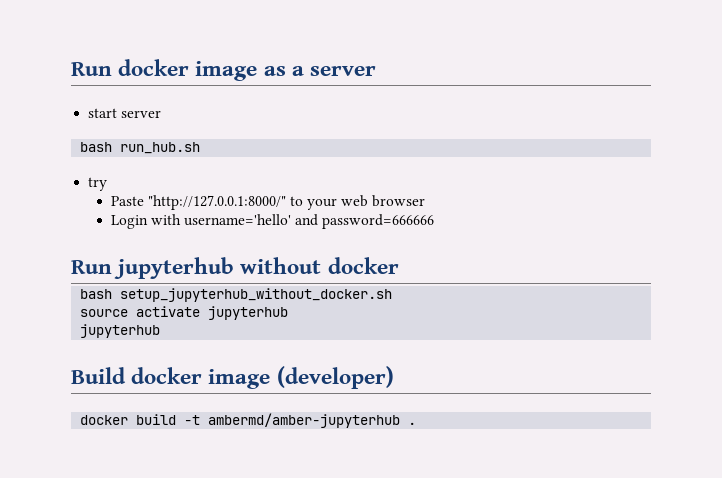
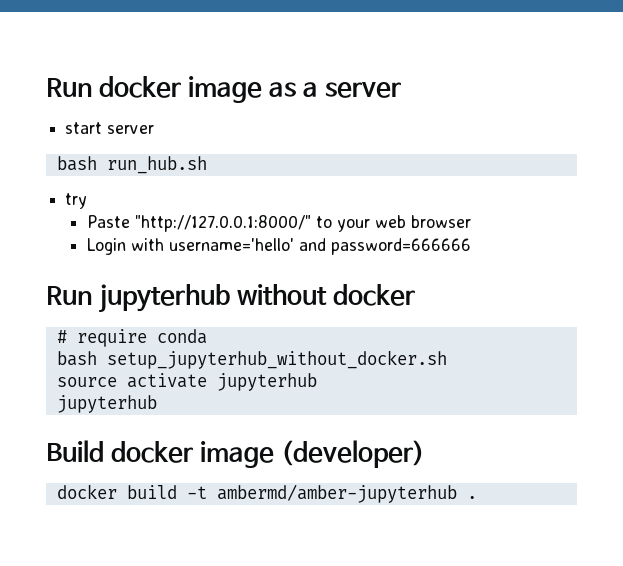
+ # require conda

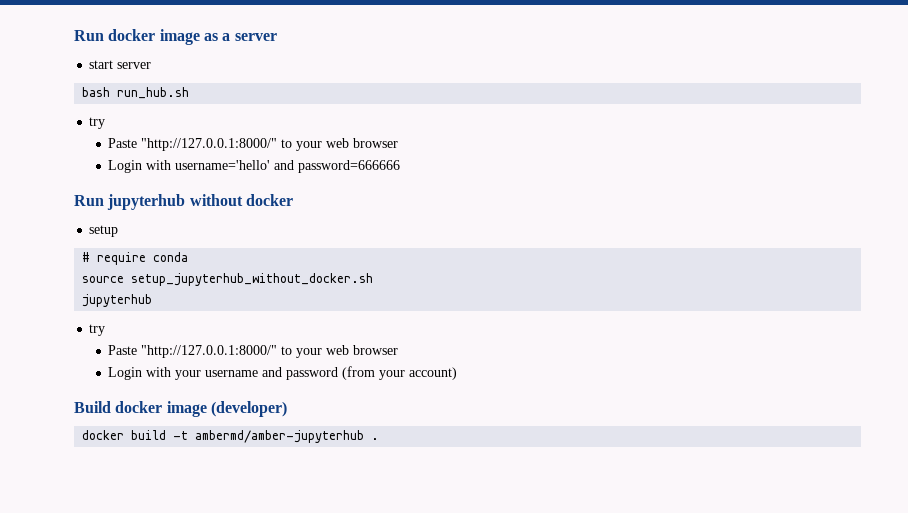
+ setup
- bash setup_jupyterhub_without_docker.sh
- source activate jupyterhub
+ source setup_jupyterhub_without_docker.sh
  jupyterhub
+ try
+ Paste "http://127.0.0.1:8000/" to your web browser
+ Login with your username and password (from your account)

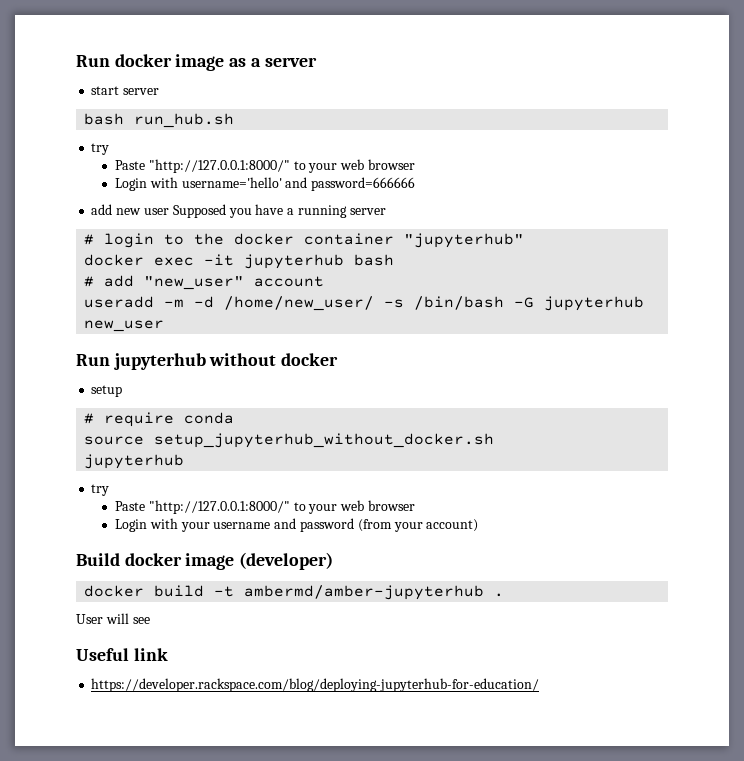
+ add new user Supposed you have a running server
+ # login to the docker container "jupyterhub"
+ docker exec -it jupyterhub bash
+ # add "new_user" account
+ useradd -m -d /home/new_user/ -s /bin/bash -G jupyterhub new_user
+ User will see
+ Useful link
+ https://developer.rackspace.com/blog/deploying-jupyterhub-for-education/

